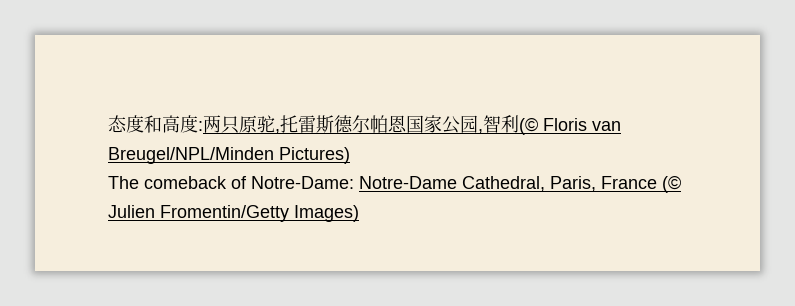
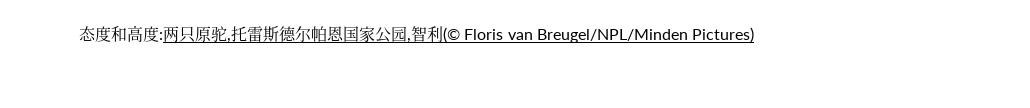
- The comeback of Notre-Dame: Notre-Dame Cathedral, Paris, France (© Julien Fromentin/Getty Images)

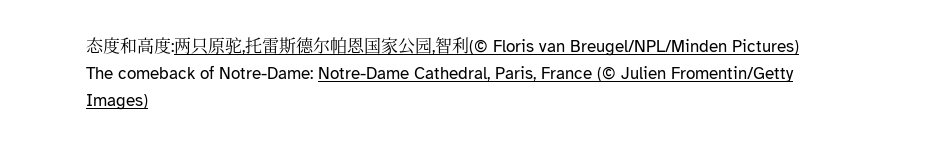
+ The comeback of Notre-Dame: Notre-Dame Cathedral, Paris, France (© Julien Fromentin/Getty Images)

